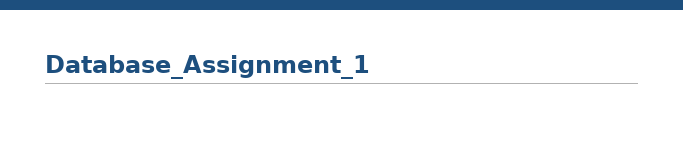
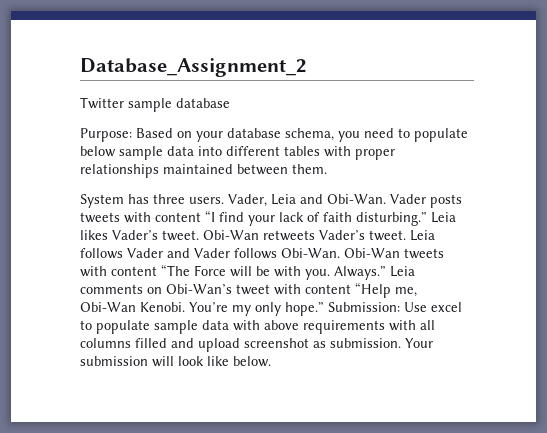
- Database_Assignment_1
+ Database_Assignment_2
+ Twitter sample database
+ Purpose: Based on your database schema, you need to populate below sample data into different tables with proper relationships maintained between them.
+ System has three users. Vader, Leia and Obi-Wan. Vader posts tweets with content “I find your lack of faith disturbing.” Leia likes Vader’s tweet. Obi-Wan retweets Vader’s tweet. Leia follows Vader and Vader follows Obi-Wan. Obi-Wan tweets with content “The Force will be with you. Always.” Leia comments on Obi-Wan’s tweet with content “Help me, Obi-Wan Kenobi. You’re my only hope.” Submission: Use excel to populate sample data with above requirements with all columns filled and upload screenshot as submission. Your submission will look like below.

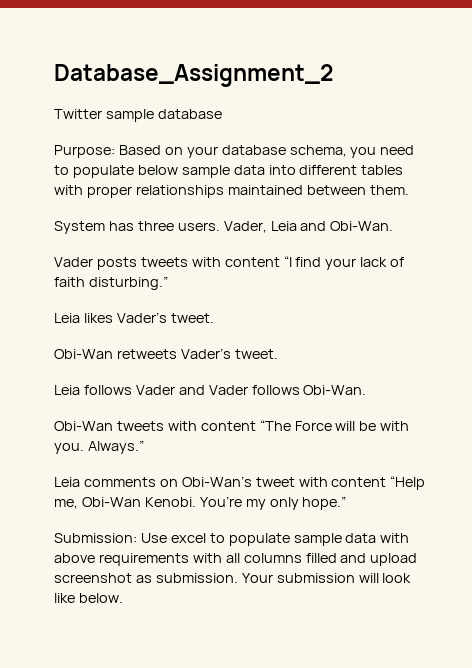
- Vader, Leia and Obi-Wan. Vader posts tweets with content “I find your lack of faith disturbing.” Leia likes Vader’s tweet. Obi-Wan retweets Vader’s tweet. Leia follows Vader and Vader follows Obi-Wan. Obi-Wan tweets with content “The Force will be with you.
+ Vader, Leia and Obi-Wan.
+ Vader posts tweets with content “I find your lack of faith disturbing.”
+ Leia likes Vader’s tweet.
+ Obi-Wan retweets Vader’s tweet.
+ Leia follows Vader and Vader follows Obi-Wan.
+ Obi-Wan tweets with content “The Force will be with you.
- Always.” Leia comments on Obi-Wan’s tweet with content “Help me, Obi-Wan Kenobi.
+ Always.”
+ Leia comments on Obi-Wan’s tweet with content “Help me, Obi-Wan Kenobi.
- You’re my only hope.” Submission: Use excel to populate sample data with above requirements with all columns filled and upload screenshot as submission.
+ You’re my only hope.”
+ Submission: Use excel to populate sample data with above requirements with all columns filled and upload screenshot as submission.

